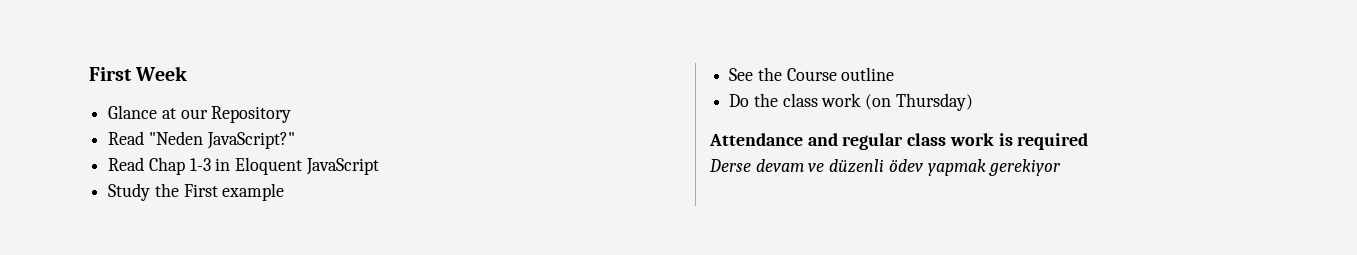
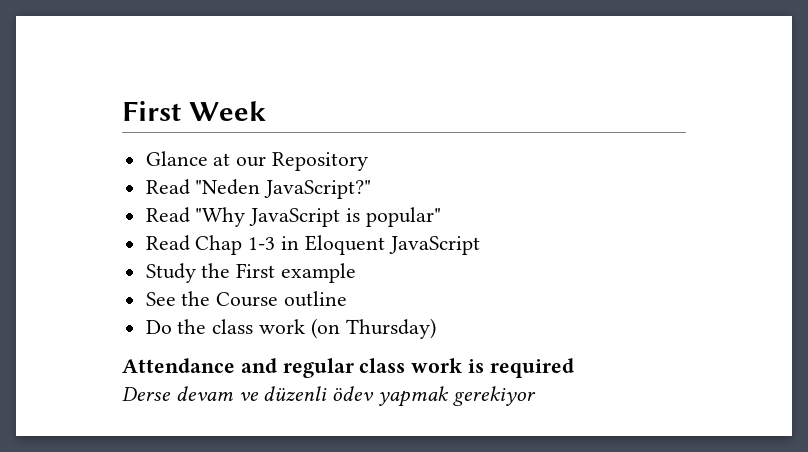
+ Read "Why JavaScript is popular"

